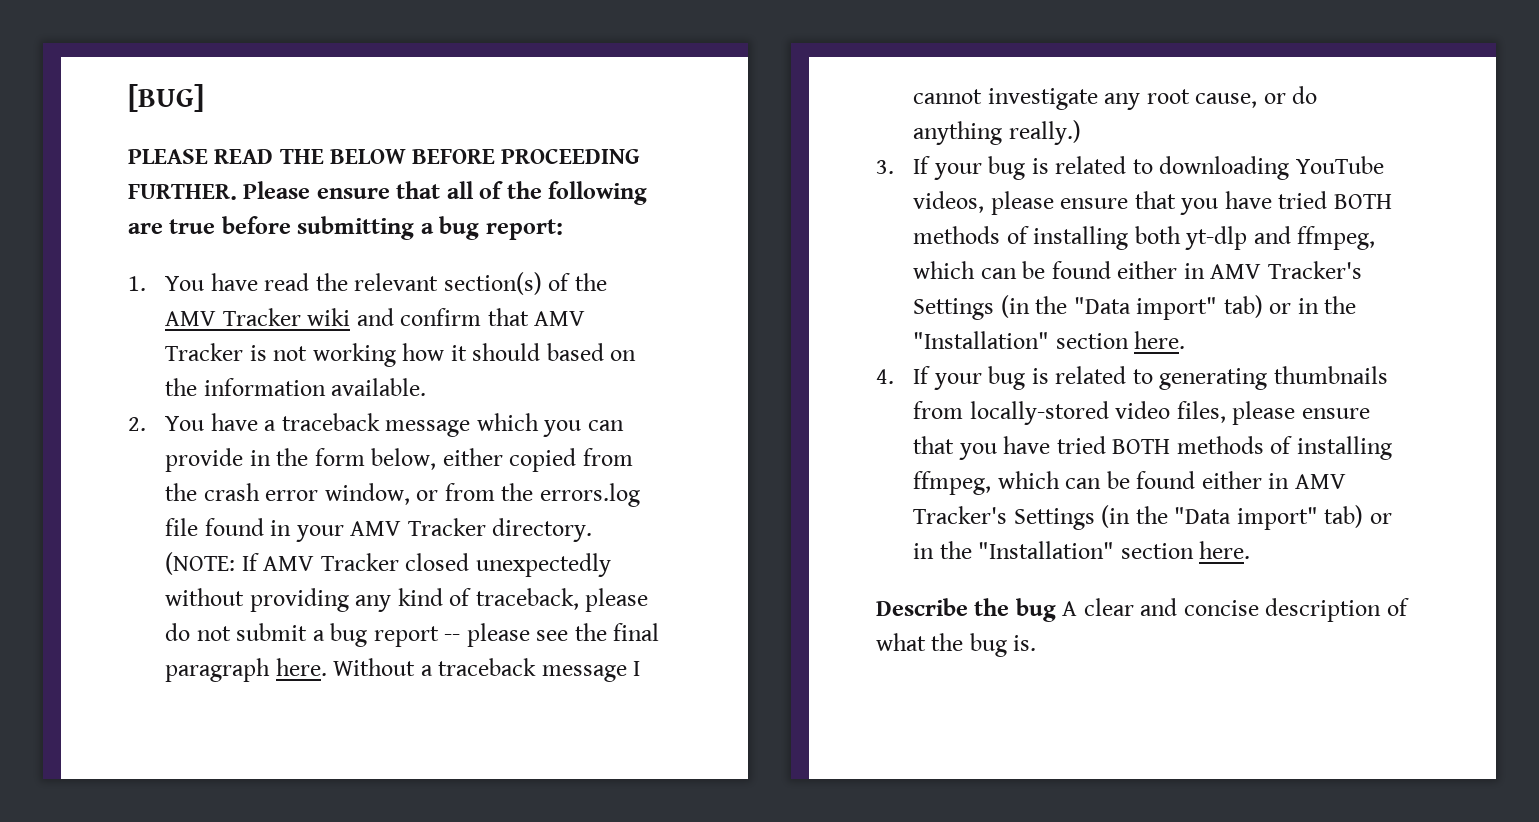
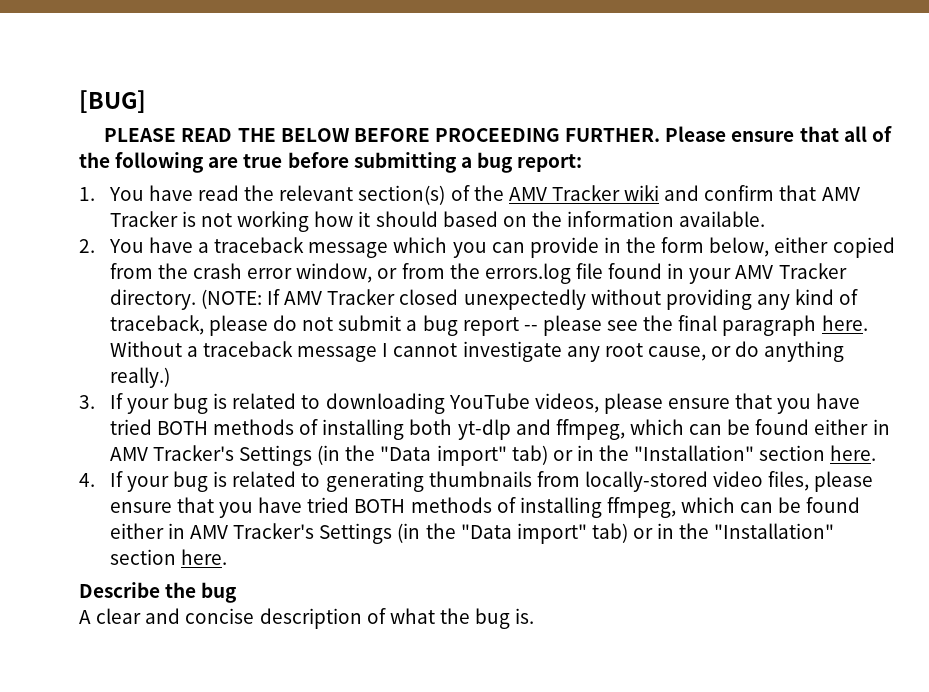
- Describe the bug A clear and concise description of what the bug is.
+ Describe the bug
+ A clear and concise description of what the bug is.

